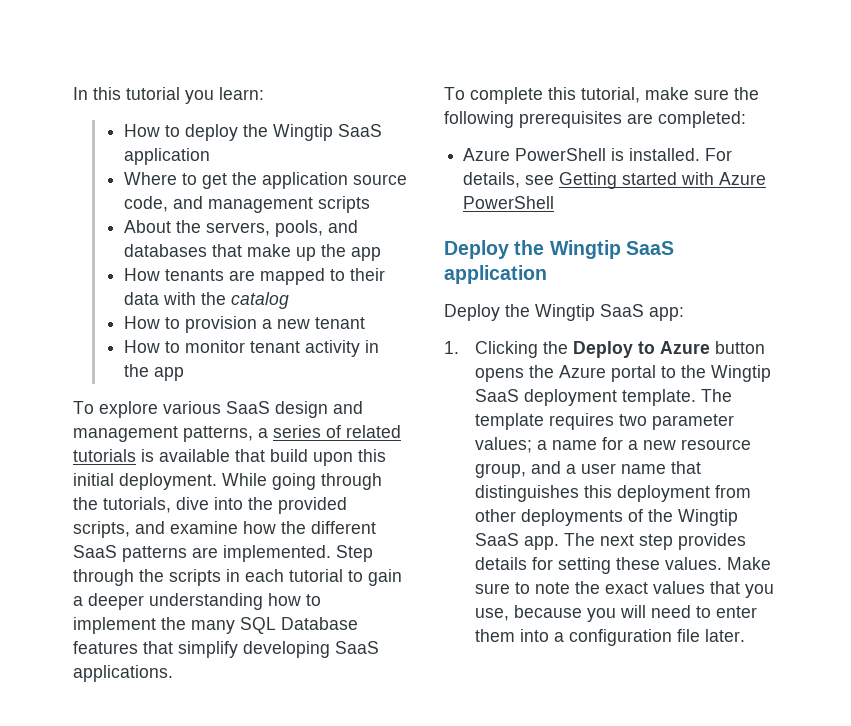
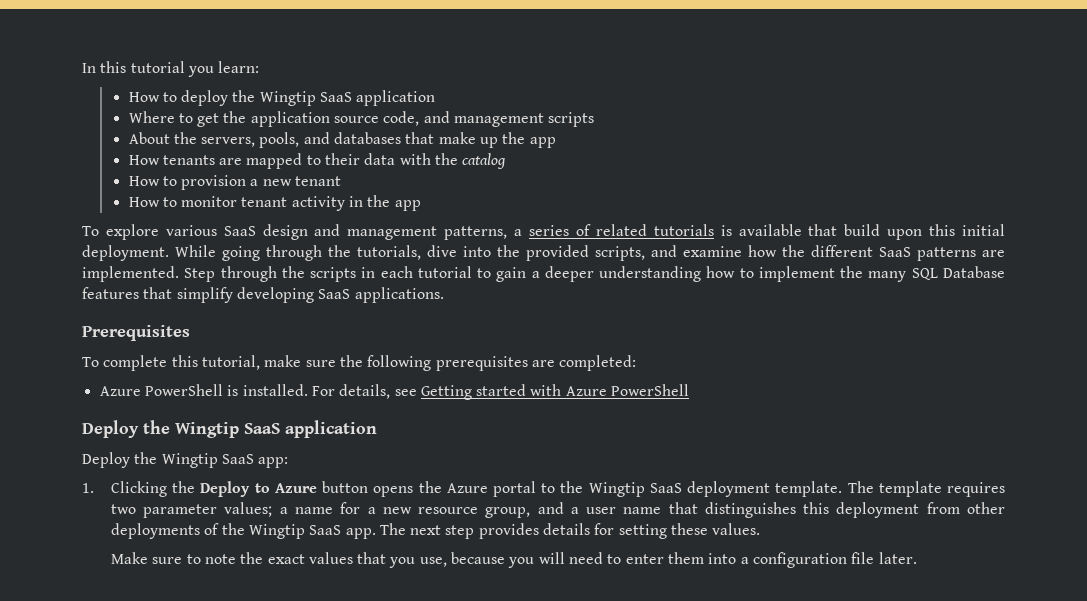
+ Prerequisites
- The next step provides details for setting these values. Make sure to note the exact values that you use, because you will need to enter them into a configuration file later.
+ The next step provides details for setting these values.
+ Make sure to note the exact values that you use, because you will need to enter them into a configuration file later.

